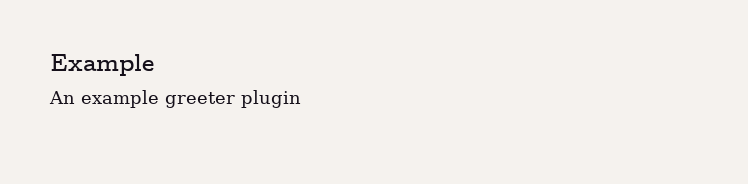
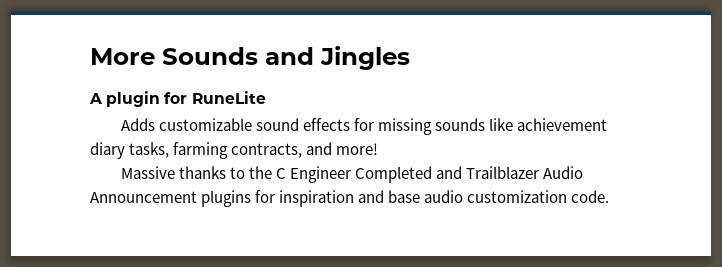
- Example
- An example greeter plugin
+ More Sounds and Jingles
+ A plugin for RuneLite
+ Adds customizable sound effects for missing sounds like achievement diary tasks, farming contracts, and more!
+ Massive thanks to the C Engineer Completed and Trailblazer Audio Announcement plugins for inspiration and base audio customization code.

